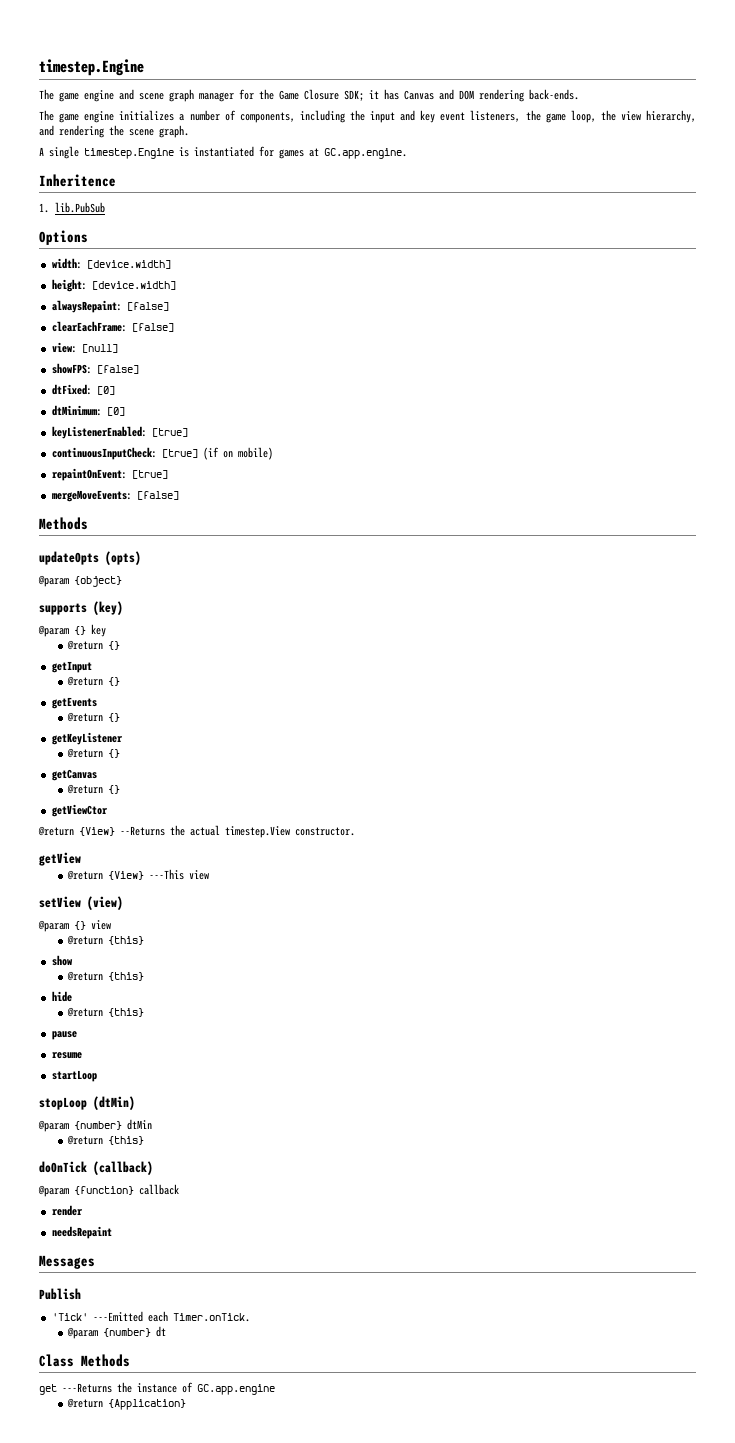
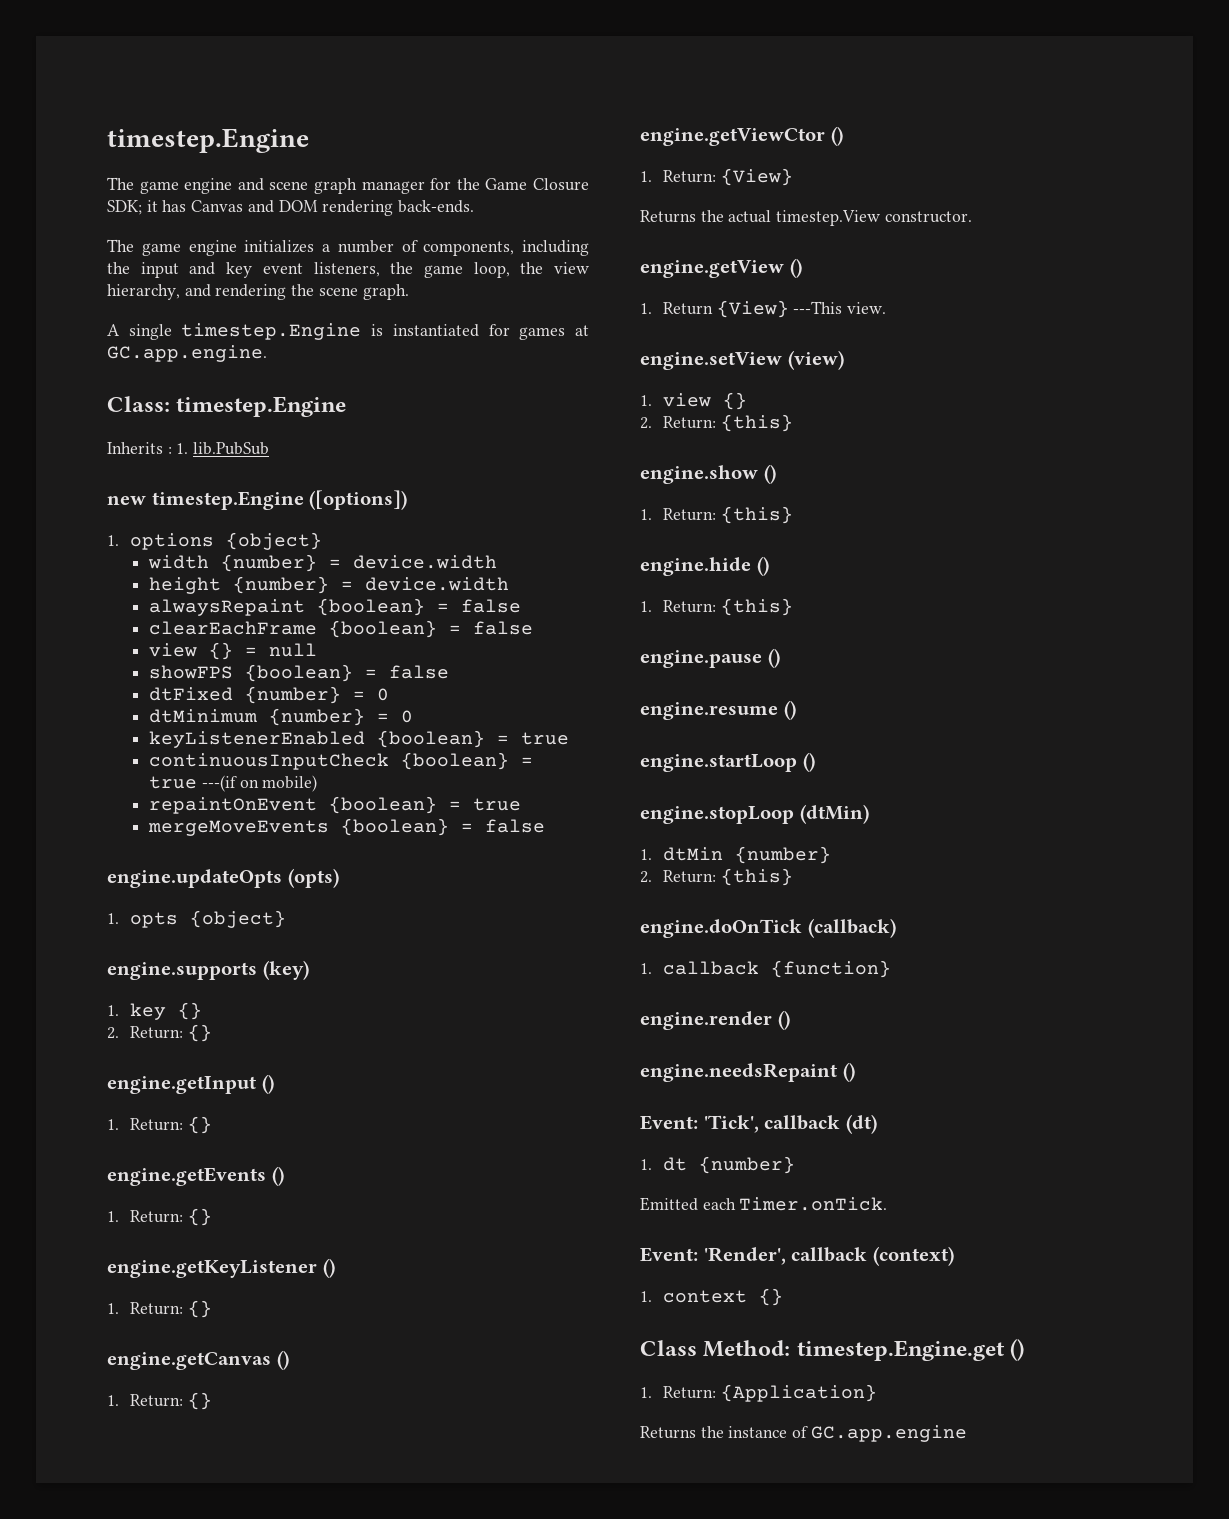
- Inheritence
- 1. lib.PubSub
- Options
- width: [device.width]
- height: [device.width]
- alwaysRepaint: [false]
- clearEachFrame: [false]
- view: [null]
- showFPS: [false]
- dtFixed: [0]
- dtMinimum: [0]
- keyListenerEnabled: [true]
- continuousInputCheck: [true] (if on mobile)
- repaintOnEvent: [true]
- mergeMoveEvents: [false]
- Methods
- updateOpts (opts)
+ Class: timestep.Engine
+ Inherits : 1. lib.PubSub
+ new timestep.Engine ([options])
+ 1. options {object}
+ width {number} = device.width
+ height {number} = device.width
+ alwaysRepaint {boolean} = false
+ clearEachFrame {boolean} = false
+ view {} = null
+ showFPS {boolean} = false
+ dtFixed {number} = 0
+ dtMinimum {number} = 0
+ keyListenerEnabled {boolean} = true
+ continuousInputCheck {boolean} = true ---(if on mobile)
+ repaintOnEvent {boolean} = true
+ mergeMoveEvents {boolean} = false
+ engine.updateOpts (opts)
- @param {object}
- supports (key)
+ 1. opts {object}
+ engine.supports (key)
- @param {} key
- @return {}
- getInput
- @return {}
- getEvents
- @return {}
- getKeyListener
- @return {}
- getCanvas
- @return {}
- getViewCtor
- @return {View} --Returns the actual timestep.View constructor.
+ 1. key {}
+ 2. Return: {}
+ engine.getInput ()
+ 1. Return: {}
+ engine.getEvents ()
+ 1. Return: {}
+ engine.getKeyListener ()
+ 1. Return: {}
+ engine.getCanvas ()
+ 1. Return: {}
+ engine.getViewCtor ()
+ 1. Return: {View}
+ Returns the actual timestep.View constructor.
- getView
- @return {View} ---This view
- setView (view)
+ engine.getView ()
+ 1. Return {View} ---This view.
+ engine.setView (view)
- @param {} view
- @return {this}
- show
- @return {this}
- hide
- @return {this}
- pause
- resume
- startLoop
- stopLoop (dtMin)
+ 1. view {}
+ 2. Return: {this}
+ engine.show ()
+ 1. Return: {this}
+ engine.hide ()
+ 1. Return: {this}
+ engine.pause ()
+ engine.resume ()
+ engine.startLoop ()
+ engine.stopLoop (dtMin)
- @param {number} dtMin
- @return {this}
- doOnTick (callback)
+ 1. dtMin {number}
+ 2. Return: {this}
+ engine.doOnTick (callback)
- @param {function} callback
- render
- needsRepaint
- Messages
- Publish
- 'Tick' ---Emitted each Timer.onTick.
- @param {number} dt
- Class Methods
- get ---Returns the instance of GC.app.engine
+ 1. callback {function}
+ engine.render ()
+ engine.needsRepaint ()
+ Event: 'Tick', callback (dt)
+ 1. dt {number}
+ Emitted each Timer.onTick.
+ Event: 'Render', callback (context)
+ 1. context {}
+ Class Method: timestep.Engine.get ()
+ 1. Return: {Application}
+ Returns the instance of GC.app.engine
- @return {Application}

